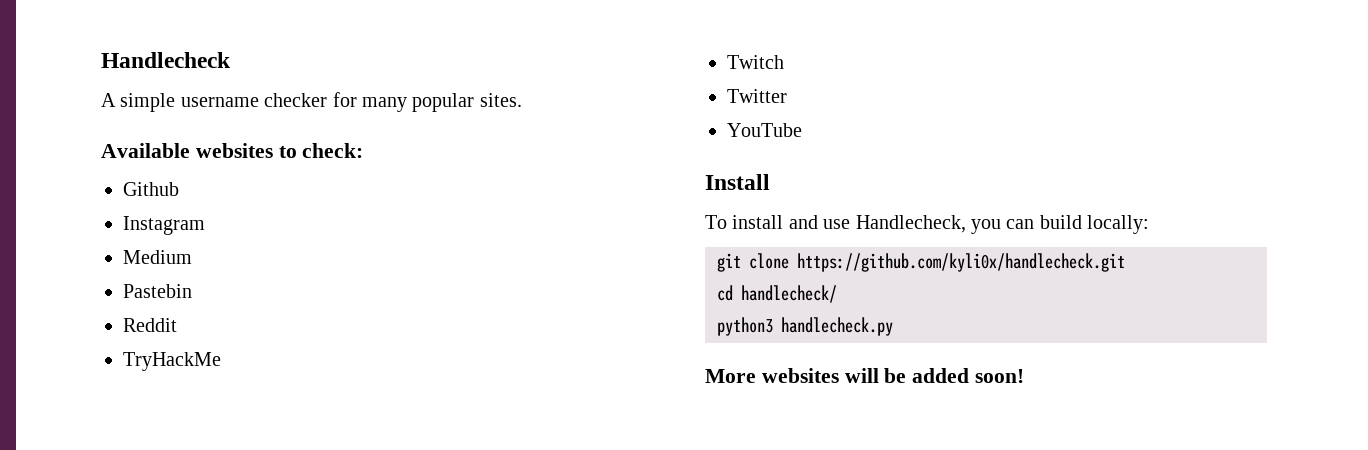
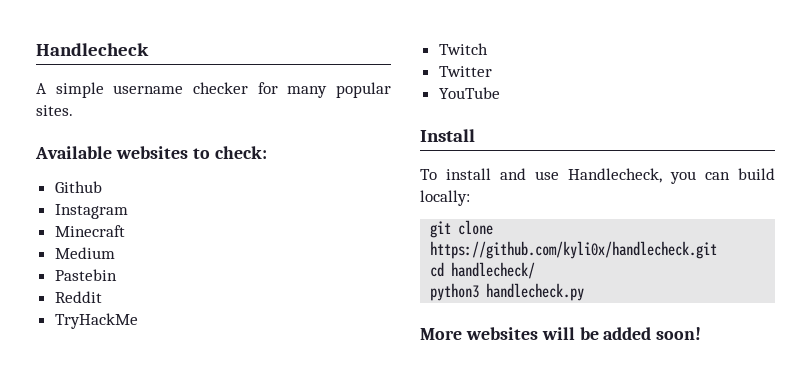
+ Minecraft

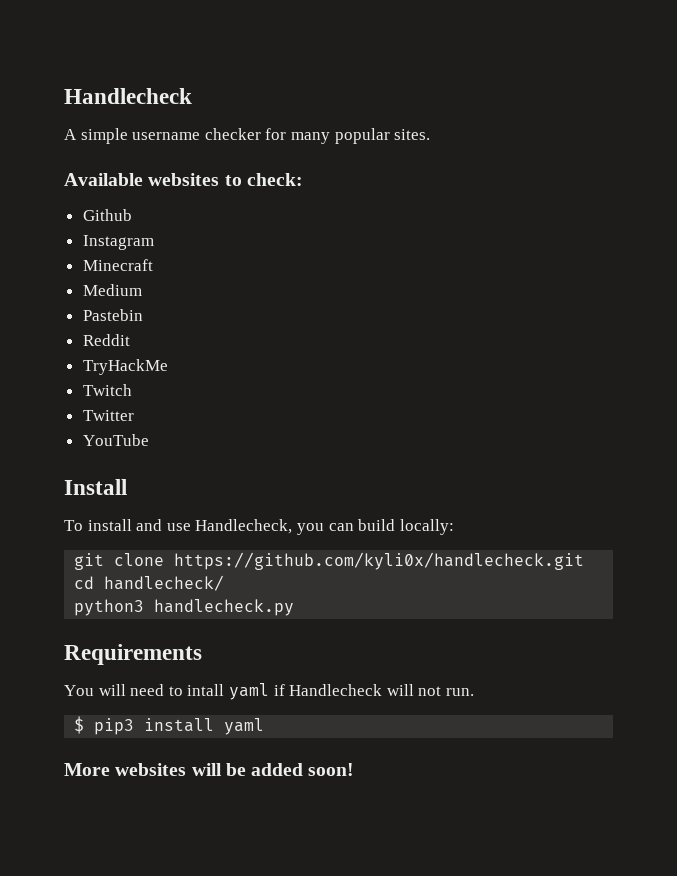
+ Requirements
+ You will need to intall yaml if Handlecheck will not run.
+ $ pip3 install yaml

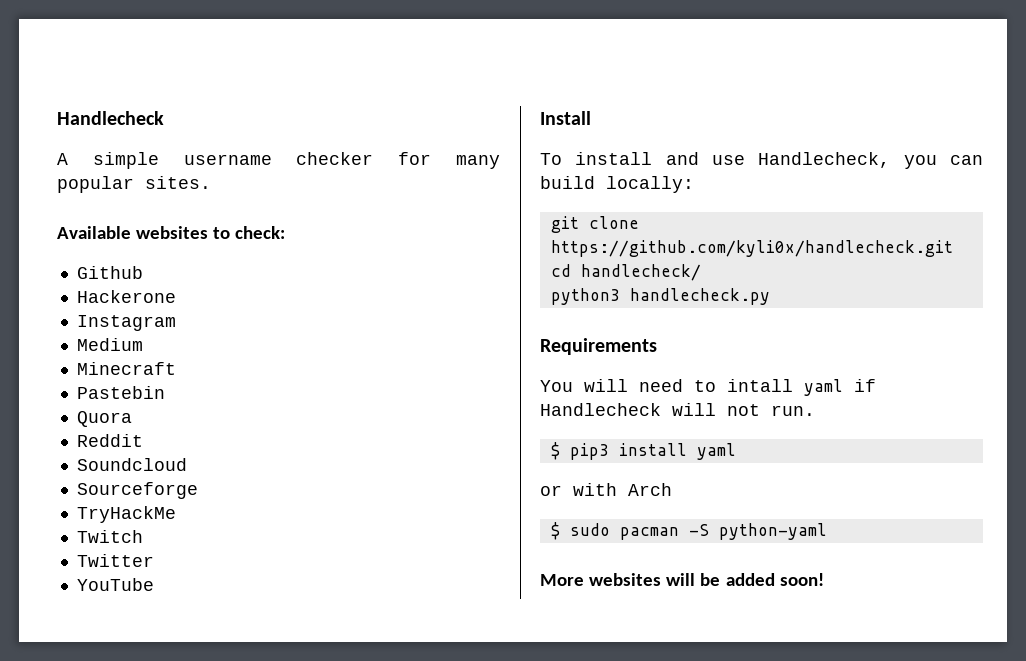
+ Hackerone
+ Medium
- Medium
+ Quora
+ Soundcloud
+ Sourceforge
+ or with Arch
+ $ sudo pacman -S python-yaml

